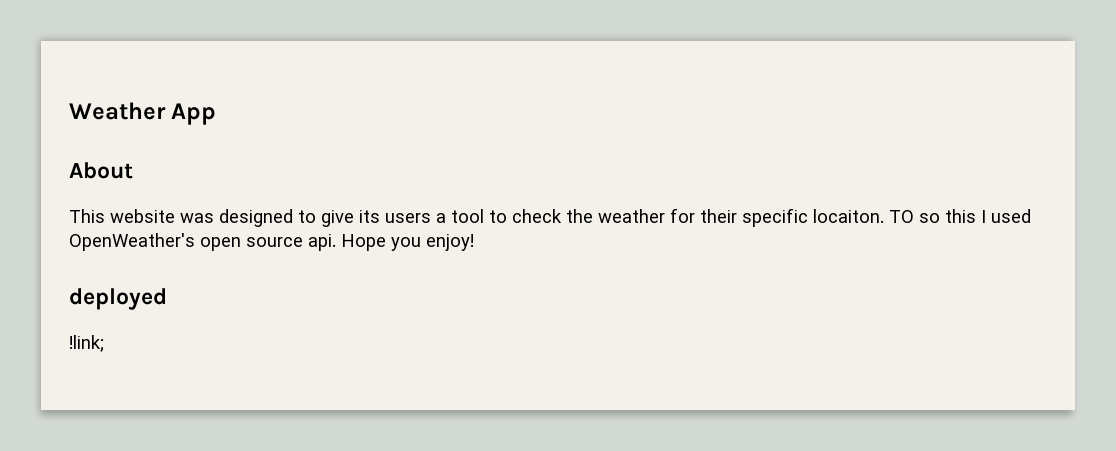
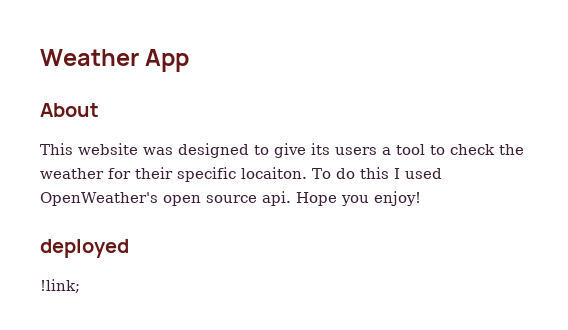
- TO so this I used OpenWeather's open source api.
+ To do this I used OpenWeather's open source api.

